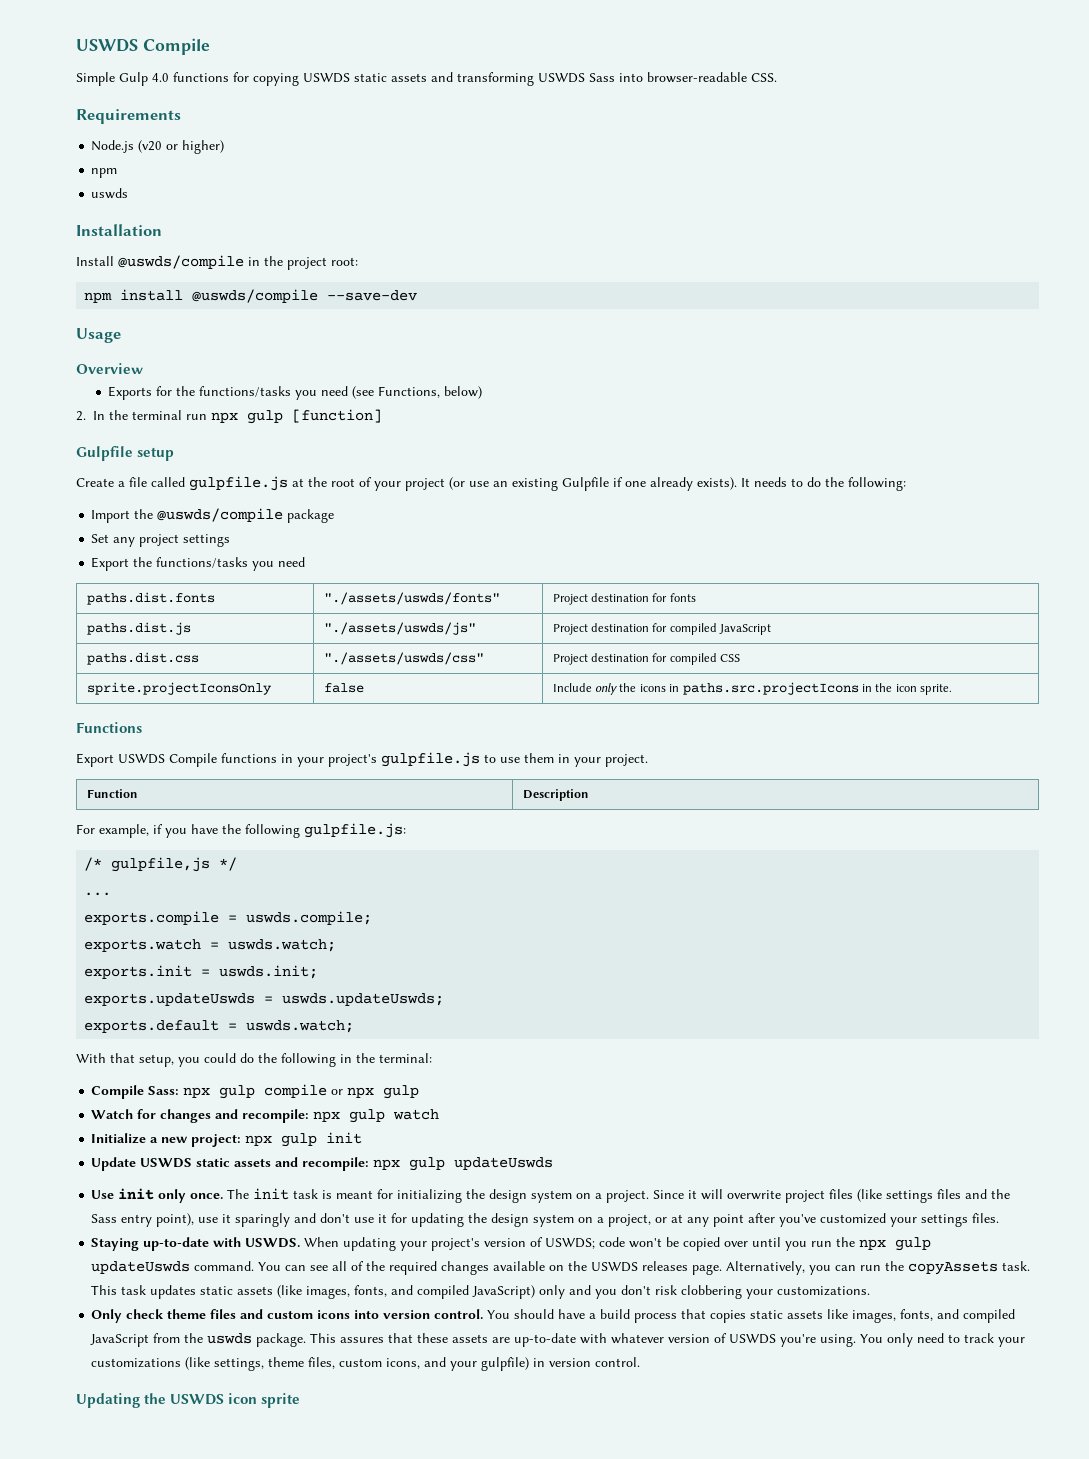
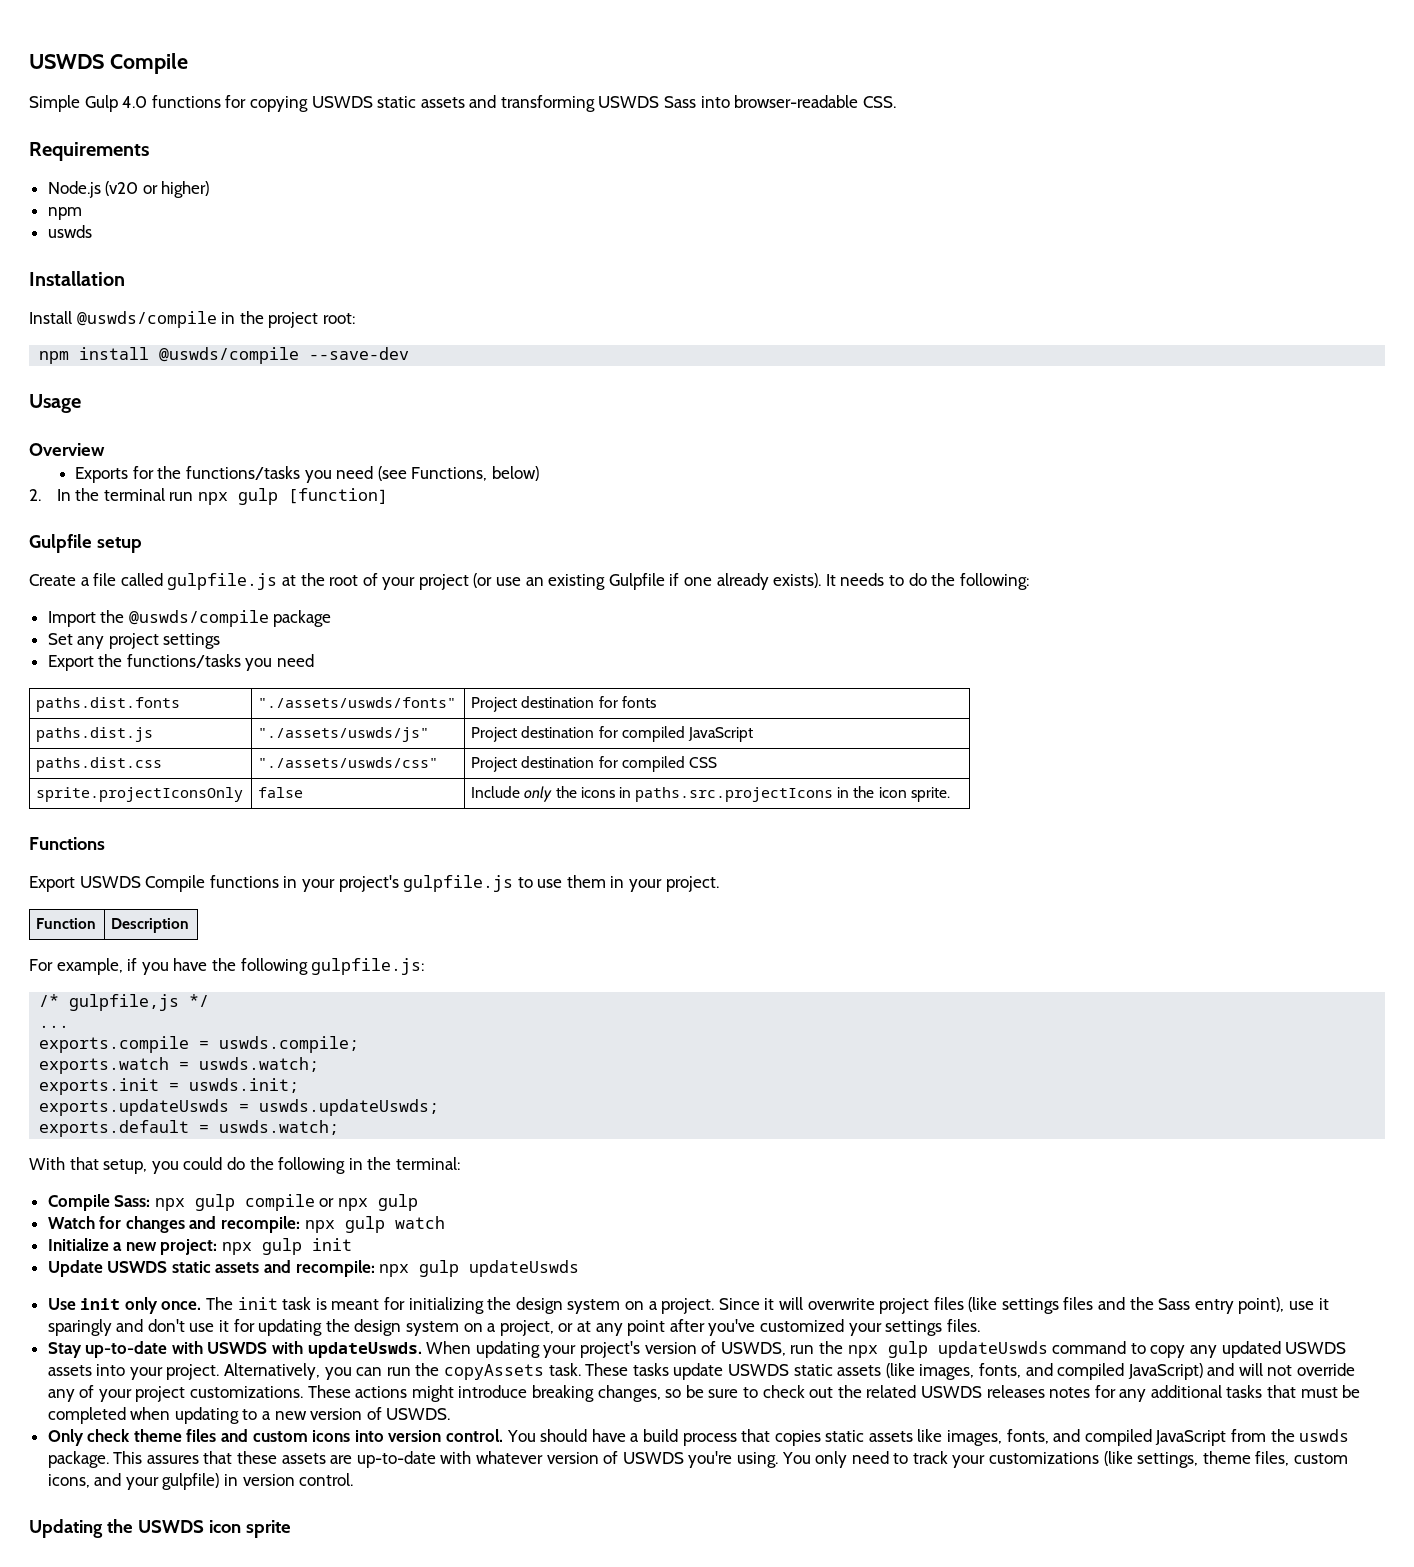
- Staying up-to-date with USWDS.
+ Stay up-to-date with USWDS with updateUswds.
- When updating your project's version of USWDS; code won't be copied over until you run the npx gulp updateUswds command. You can see all of the required changes available on the USWDS releases page.
+ When updating your project's version of USWDS, run the npx gulp updateUswds command to copy any updated USWDS assets into your project.
- This task updates static assets (like images, fonts, and compiled JavaScript) only and you don't risk clobbering your customizations.
+ These tasks update USWDS static assets (like images, fonts, and compiled JavaScript) and will not override any of your project customizations. These actions might introduce breaking changes, so be sure to check out the related USWDS releases notes for any additional tasks that must be completed when updating to a new version of USWDS.

